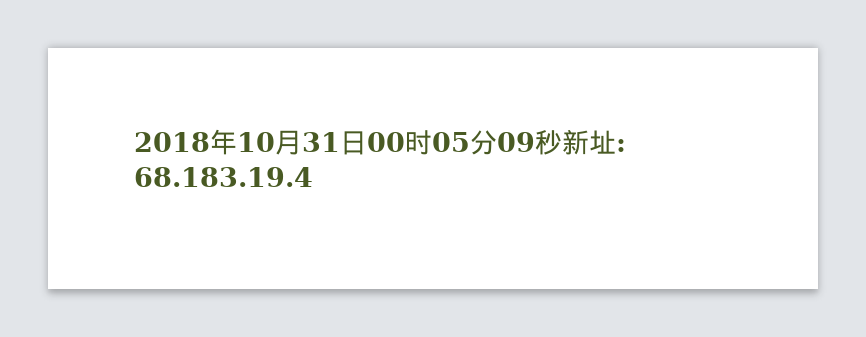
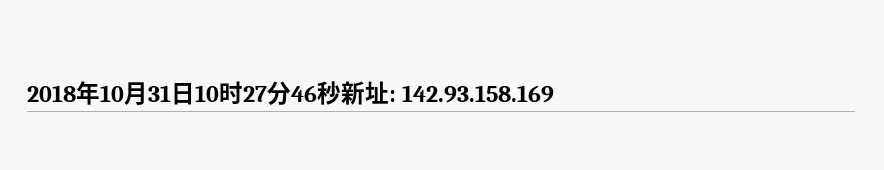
- 2018年10月31日00时05分09秒新址: 68.183.19.4
+ 2018年10月31日10时27分46秒新址: 142.93.158.169

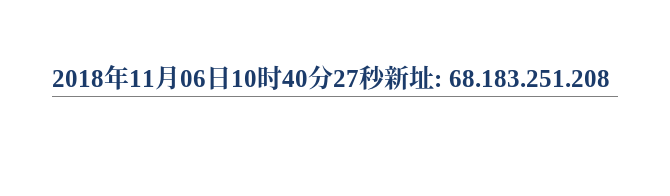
- 2018年10月31日10时27分46秒新址: 142.93.158.169
+ 2018年11月06日10时40分27秒新址: 68.183.251.208

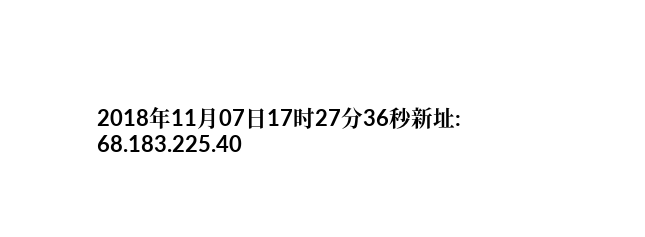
- 2018年11月06日10时40分27秒新址: 68.183.251.208
+ 2018年11月07日17时27分36秒新址: 68.183.225.40

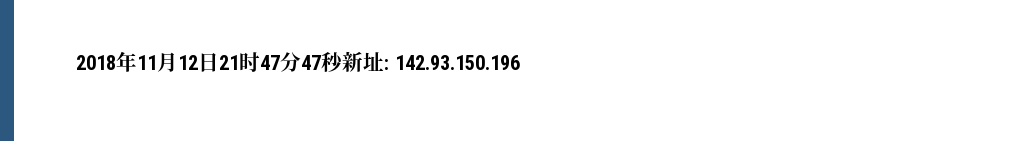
- 2018年11月07日17时27分36秒新址: 68.183.225.40
+ 2018年11月12日21时47分47秒新址: 142.93.150.196

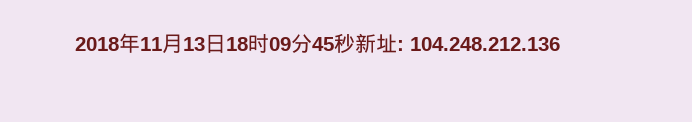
- 2018年11月12日21时47分47秒新址: 142.93.150.196
+ 2018年11月13日18时09分45秒新址: 104.248.212.136

